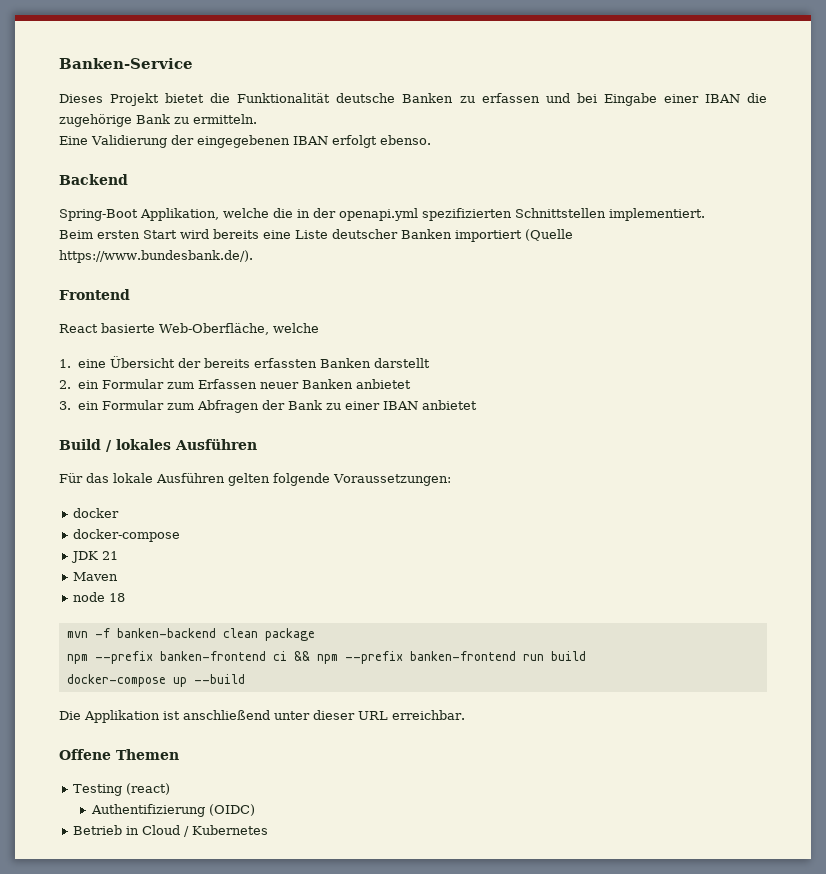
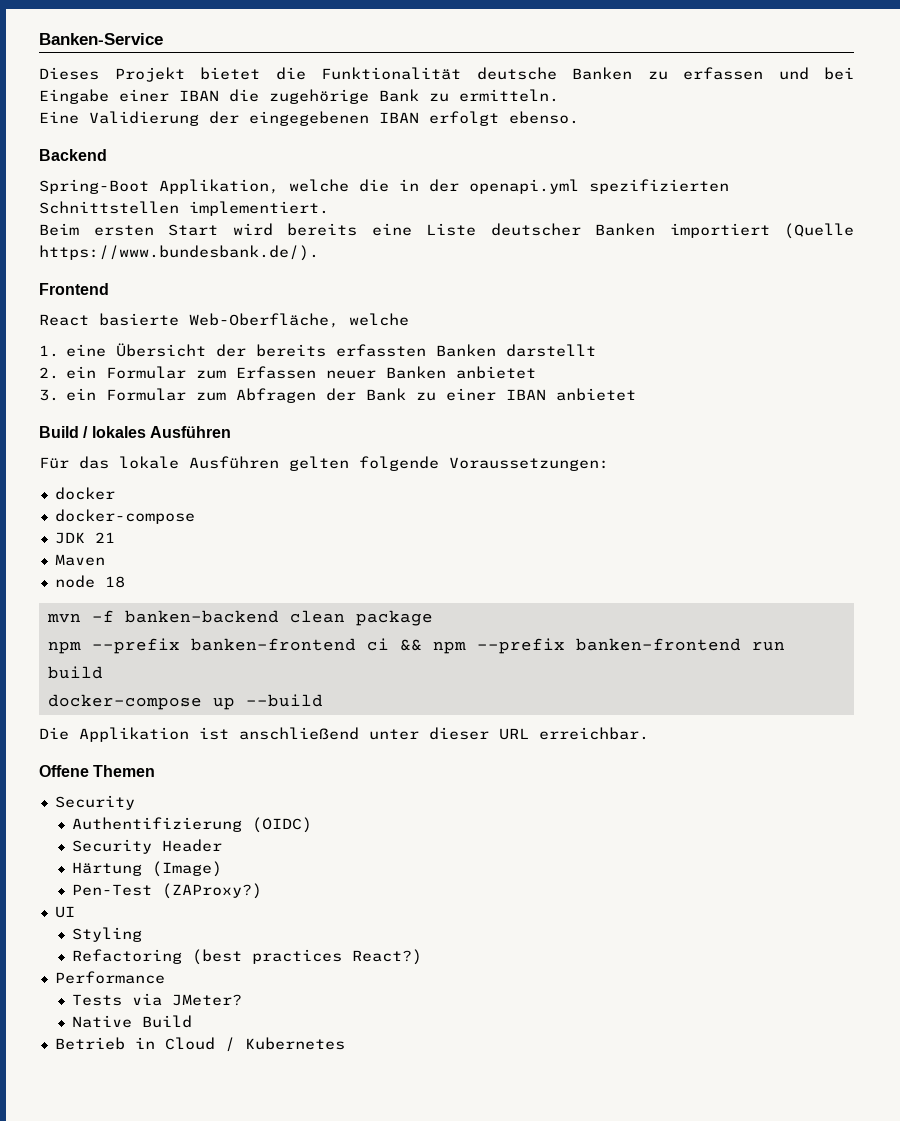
  Offene Themen
- Testing (react)
+ Security
+ Security Header
+ Härtung (Image)
+ Pen-Test (ZAProxy?)
+ UI
+ Styling
+ Refactoring (best practices React?)
+ Performance
+ Tests via JMeter?
+ Native Build

